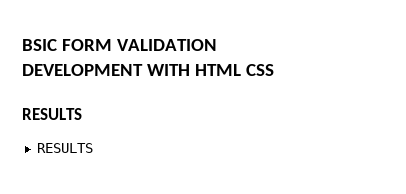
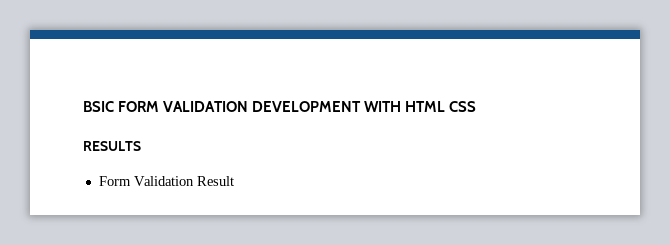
  BSIC FORM VALIDATION DEVELOPMENT WITH HTML CSS
  RESULTS
- RESULTS
+ Form Validation Result

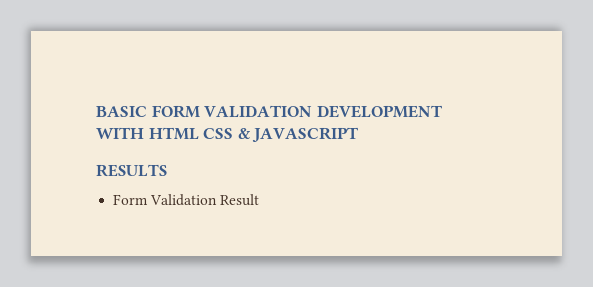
- BSIC FORM VALIDATION DEVELOPMENT WITH HTML CSS
+ BASIC FORM VALIDATION DEVELOPMENT WITH HTML CSS & JAVASCRIPT

